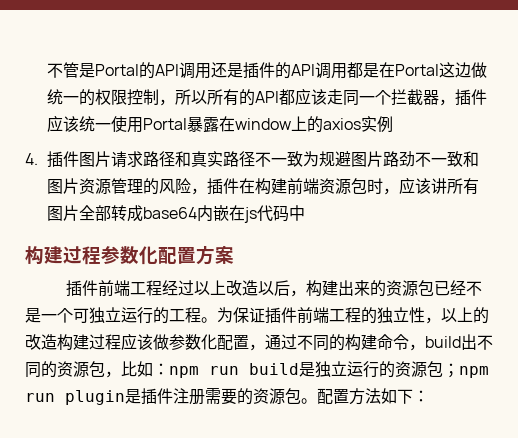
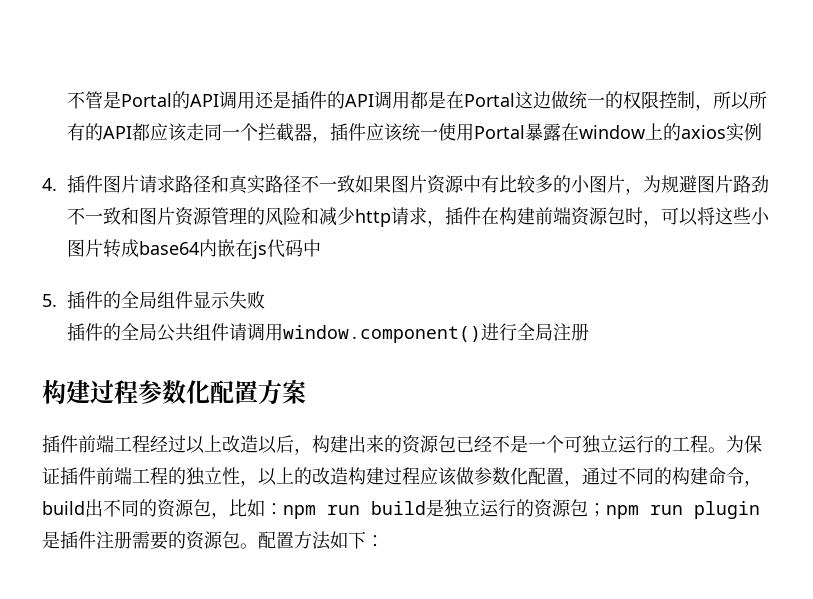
- 4.插件图片请求路径和真实路径不一致为规避图片路劲不一致和图片资源管理的风险，插件在构建前端资源包时，应该讲所有图片全部转成base64内嵌在js代码中
+ 4.插件图片请求路径和真实路径不一致如果图片资源中有比较多的小图片，为规避图片路劲不一致和图片资源管理的风险和减少http请求，插件在构建前端资源包时，可以将这些小图片转成base64内嵌在js代码中
+ 5.插件的全局组件显示失败
+ 插件的全局公共组件请调用window.component()进行全局注册

